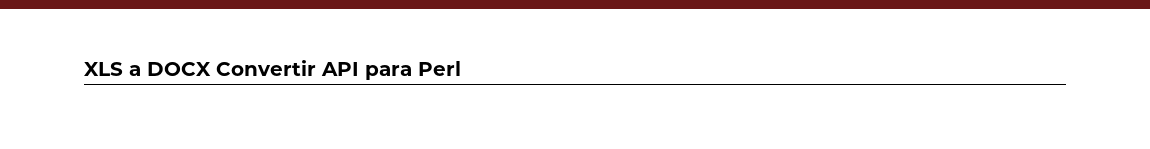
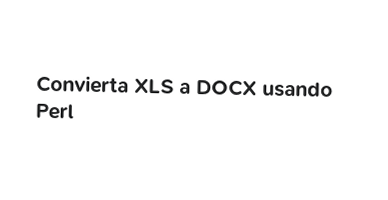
- XLS a DOCX Convertir API para Perl
+ Convierta XLS a DOCX usando Perl

